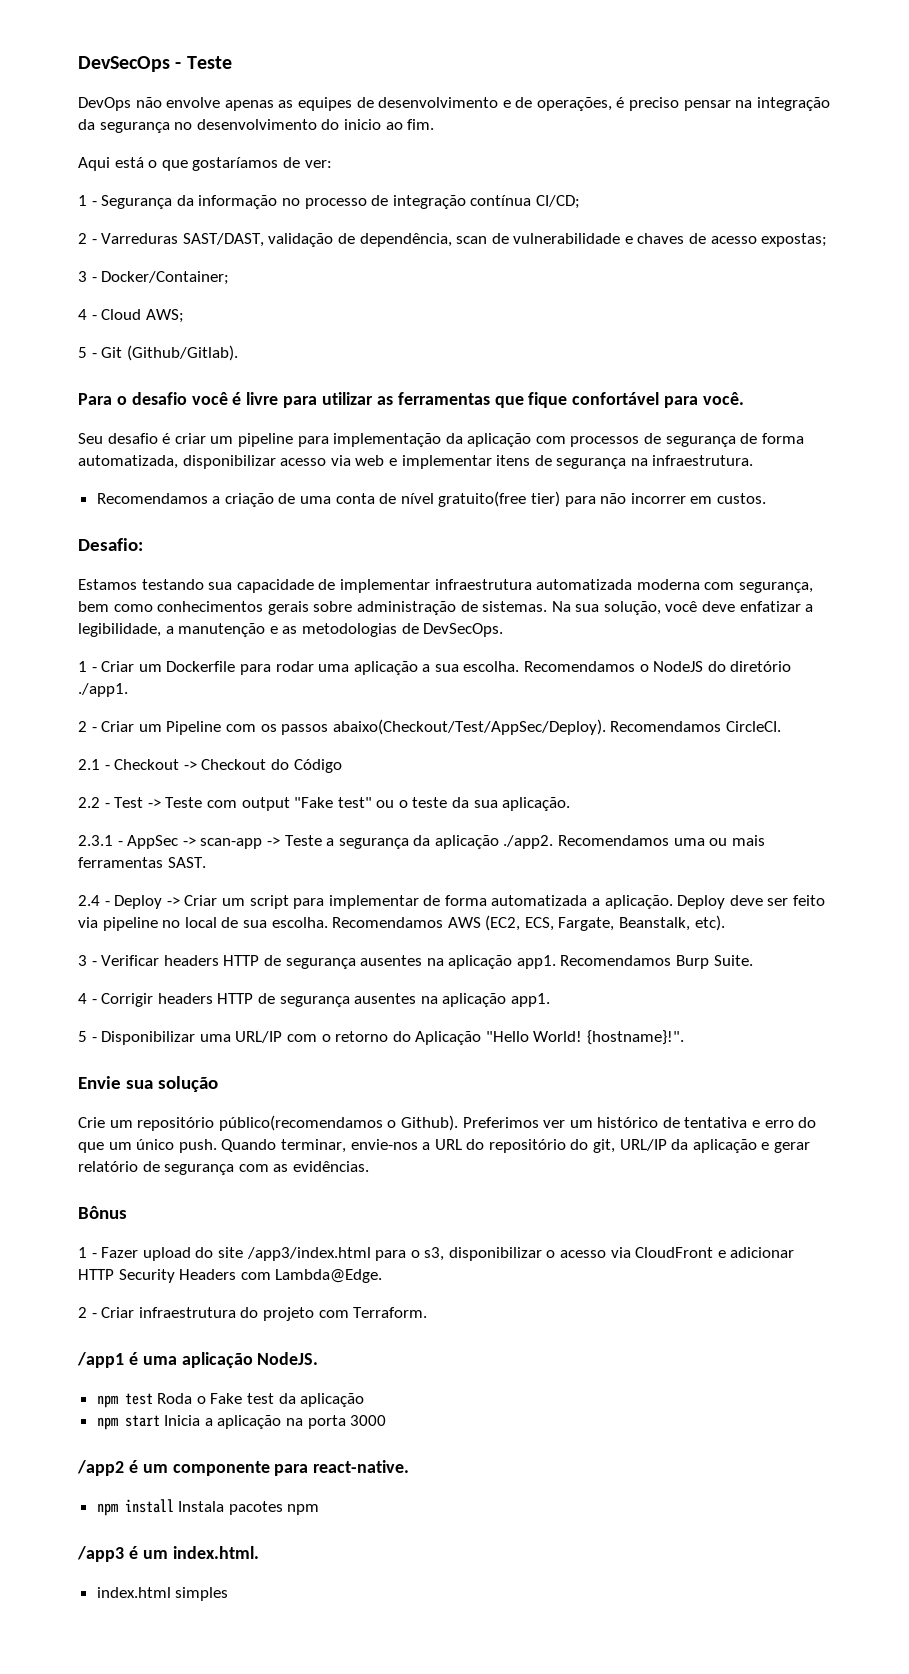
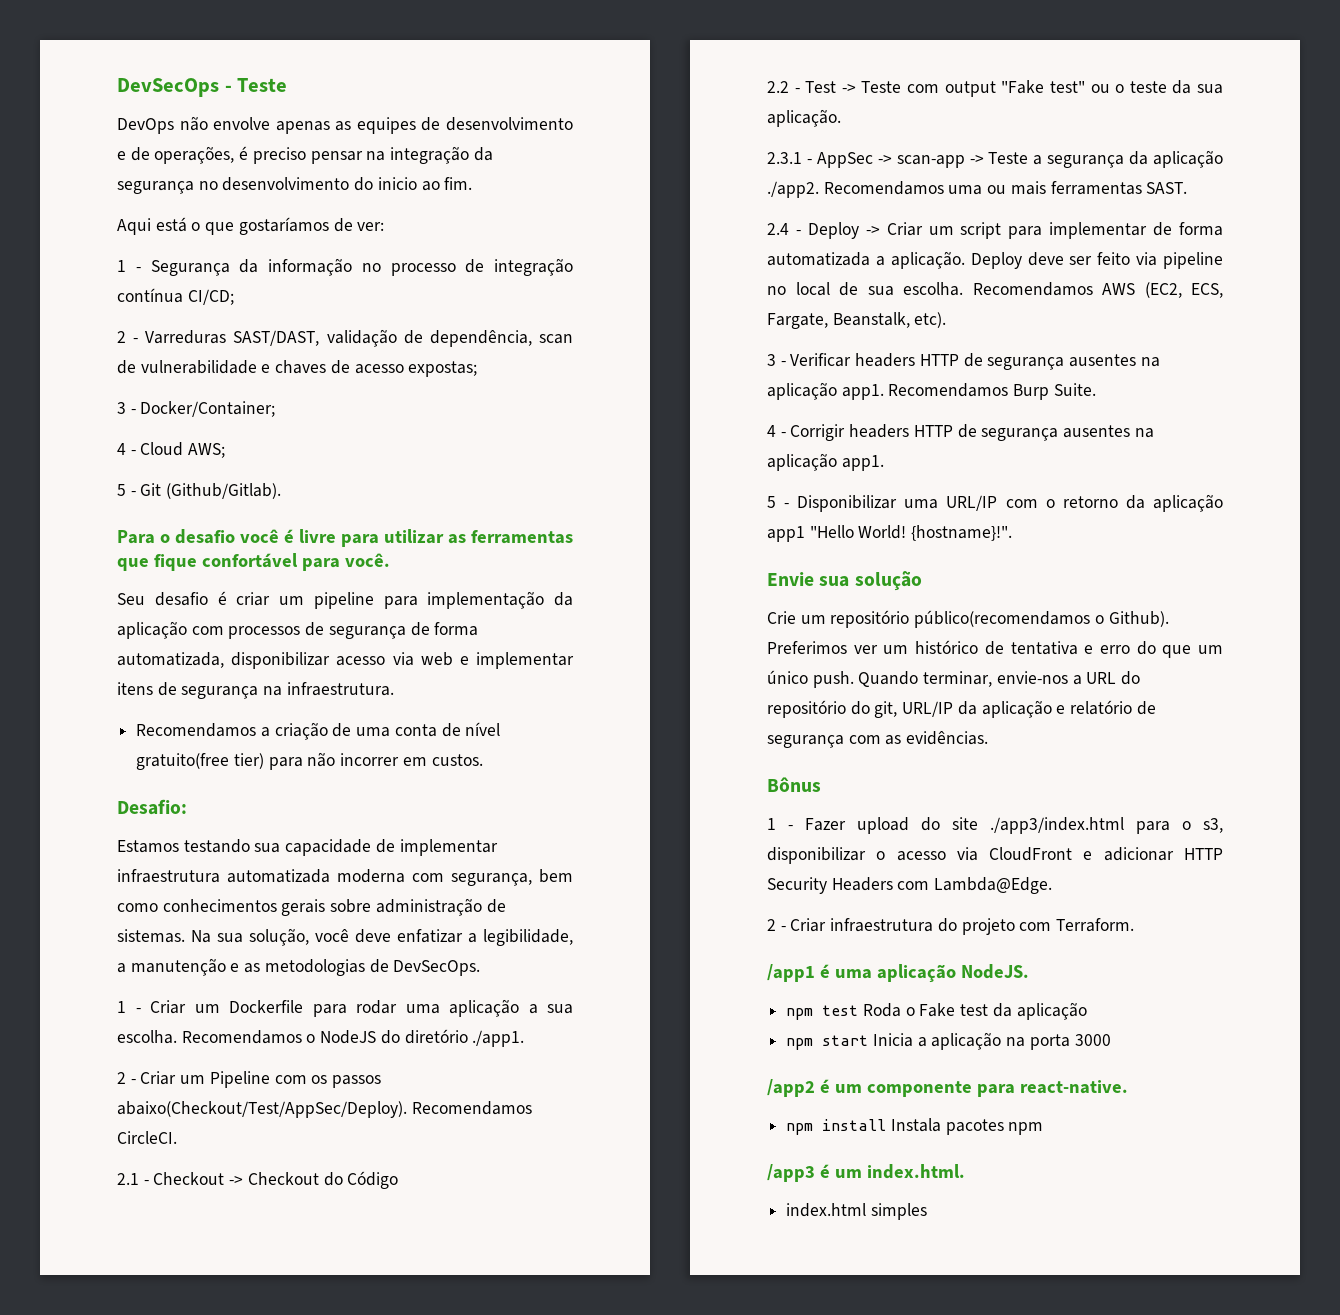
- 5 - Disponibilizar uma URL/IP com o retorno do Aplicação "Hello World!
+ 5 - Disponibilizar uma URL/IP com o retorno da aplicação app1 "Hello World!
- Quando terminar, envie-nos a URL do repositório do git, URL/IP da aplicação e gerar relatório de segurança com as evidências.
+ Quando terminar, envie-nos a URL do repositório do git, URL/IP da aplicação e relatório de segurança com as evidências.
- 1 - Fazer upload do site /app3/index.html para o s3, disponibilizar o acesso via CloudFront e adicionar HTTP Security Headers com Lambda@Edge.
+ 1 - Fazer upload do site ./app3/index.html para o s3, disponibilizar o acesso via CloudFront e adicionar HTTP Security Headers com Lambda@Edge.

